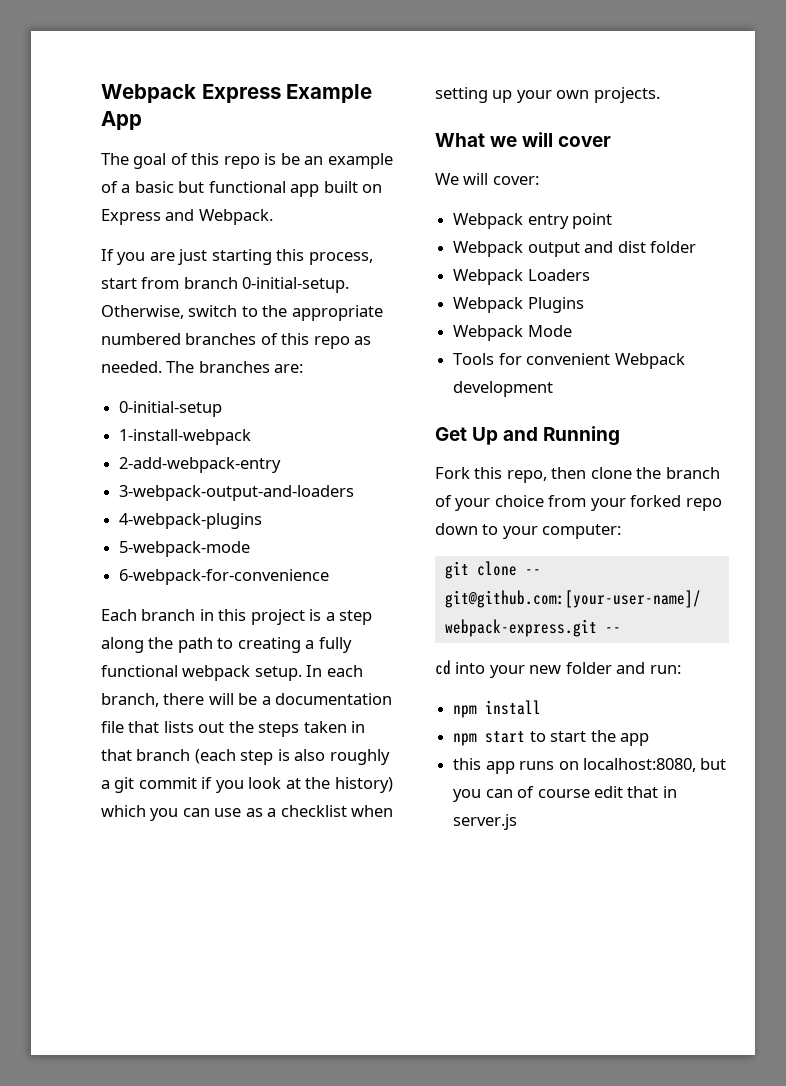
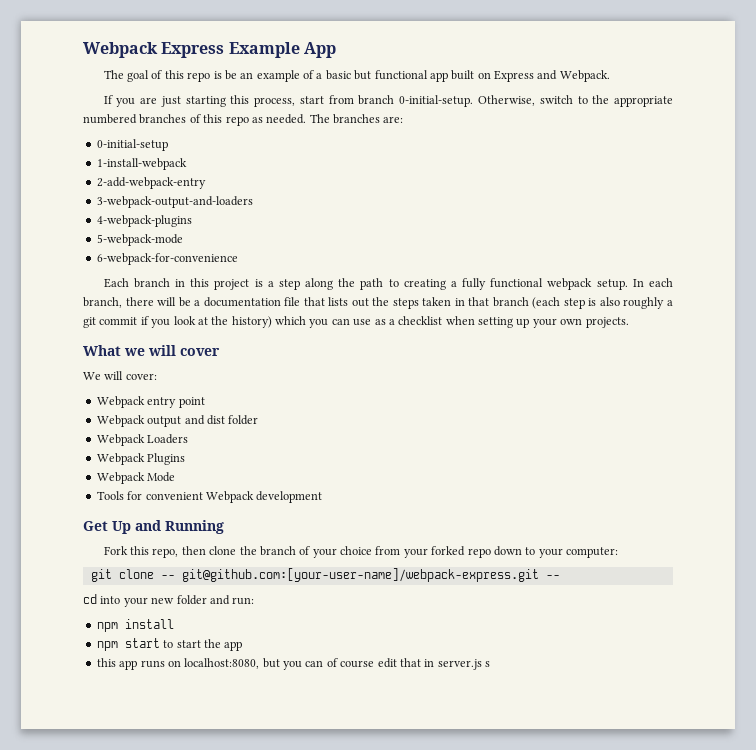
- this app runs on localhost:8080, but you can of course edit that in server.js
+ this app runs on localhost:8080, but you can of course edit that in server.js s

